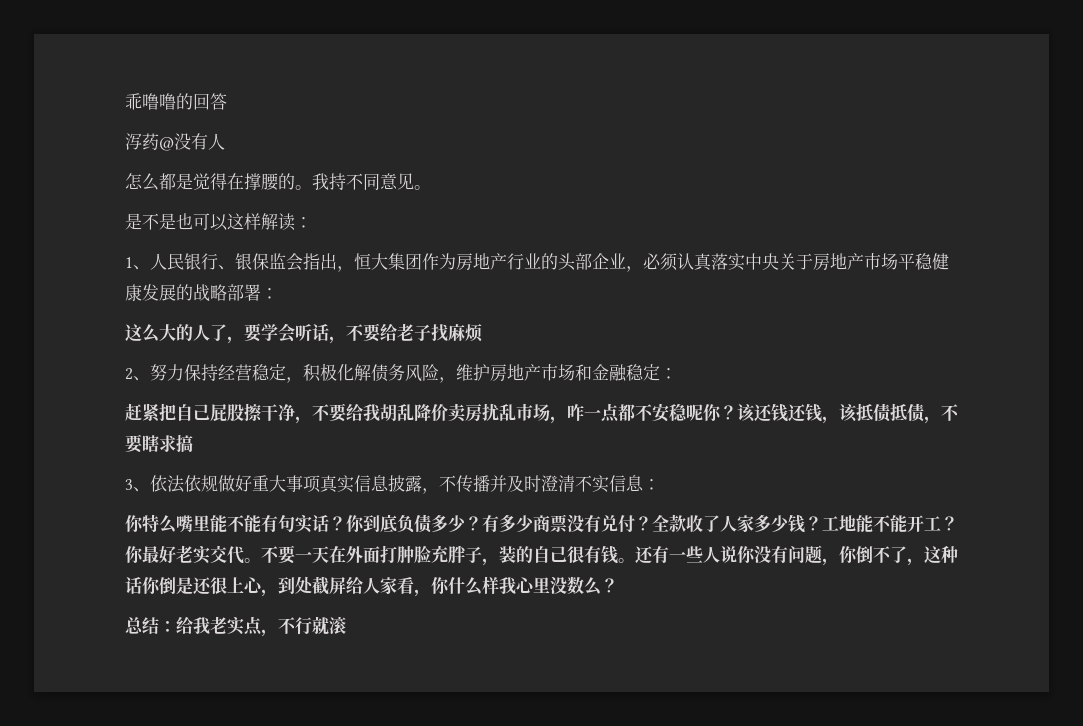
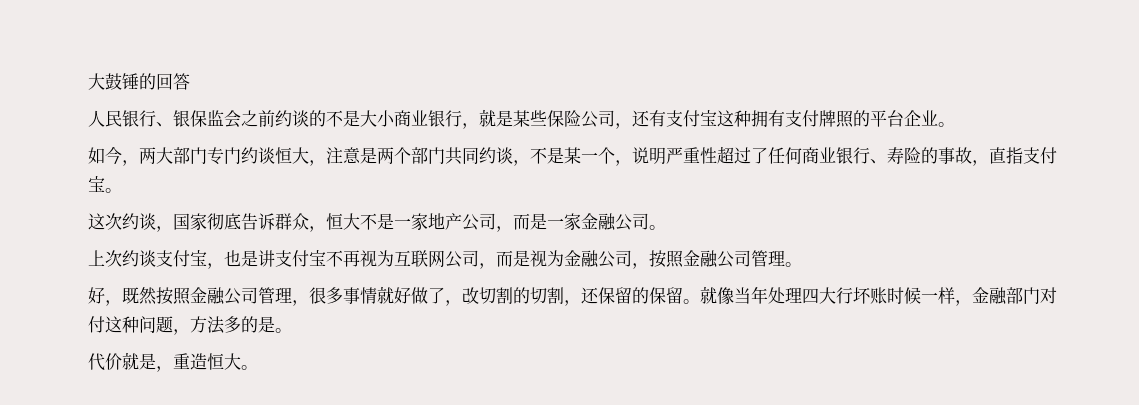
- 乖噜噜的回答
+ 大鼓锤的回答
- 泻药@没有人
- 怎么都是觉得在撑腰的。我持不同意见。
- 是不是也可以这样解读：
- 1、人民银行、银保监会指出，恒大集团作为房地产行业的头部企业，必须认真落实中央关于房地产市场平稳健康发展的战略部署：
- 这么大的人了，要学会听话，不要给老子找麻烦
- 2、努力保持经营稳定，积极化解债务风险，维护房地产市场和金融稳定：
- 赶紧把自己屁股擦干净，不要给我胡乱降价卖房扰乱市场，咋一点都不安稳呢你？该还钱还钱，该抵债抵债，不要瞎求搞
- 3、依法依规做好重大事项真实信息披露，不传播并及时澄清不实信息：
- 你特么嘴里能不能有句实话？你到底负债多少？有多少商票没有兑付？全款收了人家多少钱？工地能不能开工？你最好老实交代。不要一天在外面打肿脸充胖子，装的自己很有钱。还有一些人说你没有问题，你倒不了，这种话你倒是还很上心，到处截屏给人家看，你什么样我心里没数么？
- 总结：给我老实点，不行就滚
+ 人民银行、银保监会之前约谈的不是大小商业银行，就是某些保险公司，还有支付宝这种拥有支付牌照的平台企业。
+ 如今，两大部门专门约谈恒大，注意是两个部门共同约谈，不是某一个，说明严重性超过了任何商业银行、寿险的事故，直指支付宝。
+ 这次约谈，国家彻底告诉群众，恒大不是一家地产公司，而是一家金融公司。
+ 上次约谈支付宝，也是讲支付宝不再视为互联网公司，而是视为金融公司，按照金融公司管理。
+ 好，既然按照金融公司管理，很多事情就好做了，改切割的切割，还保留的保留。就像当年处理四大行坏账时候一样，金融部门对付这种问题，方法多的是。
+ 代价就是，重造恒大。

